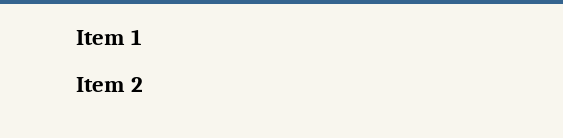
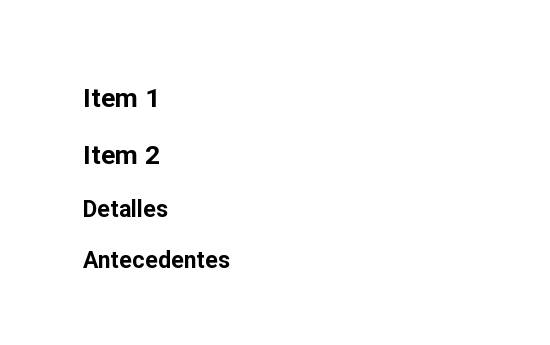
+ Detalles
+ Antecedentes

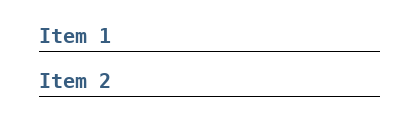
- Detalles
- Antecedentes

